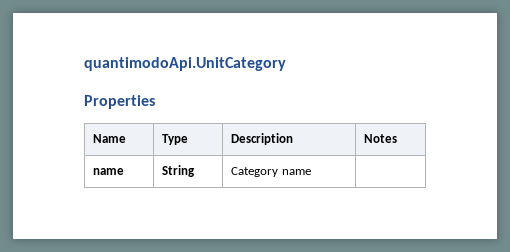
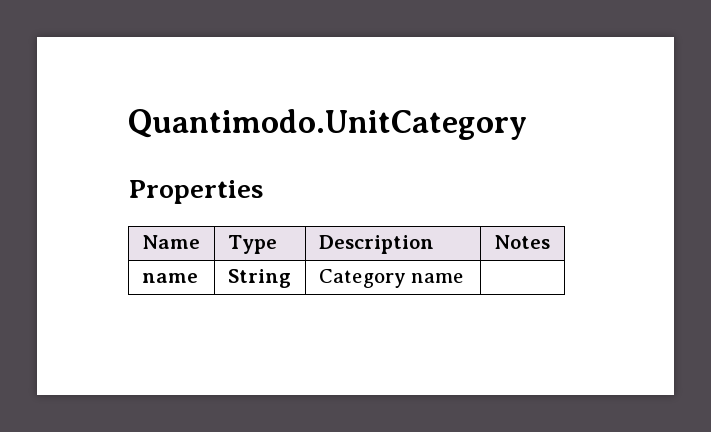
- quantimodoApi.UnitCategory
+ Quantimodo.UnitCategory

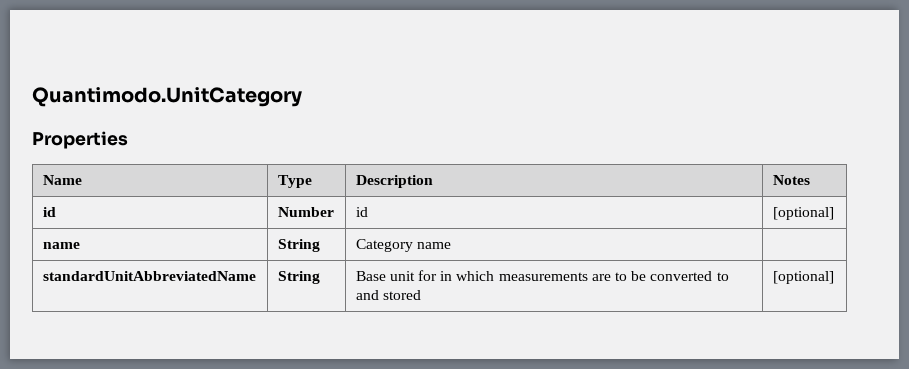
+ id | Number | id | [optional]
+ standardUnitAbbreviatedName | String | Base unit for in which measurements are to be converted to and stored | [optional]

